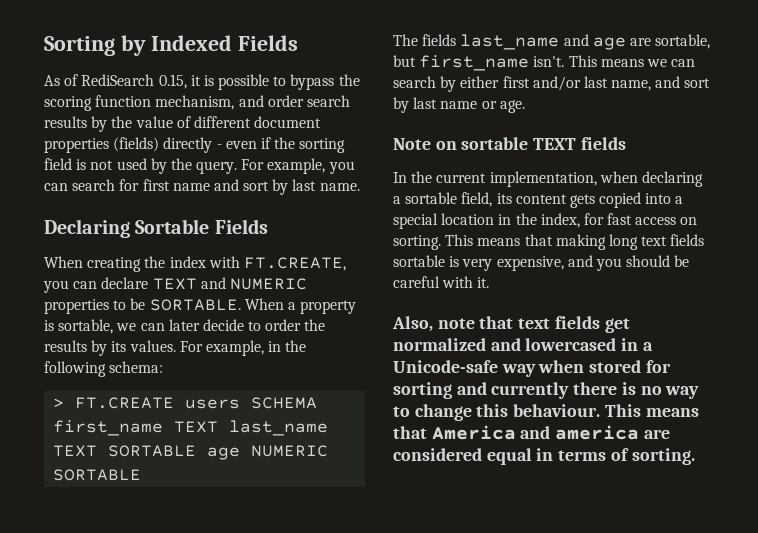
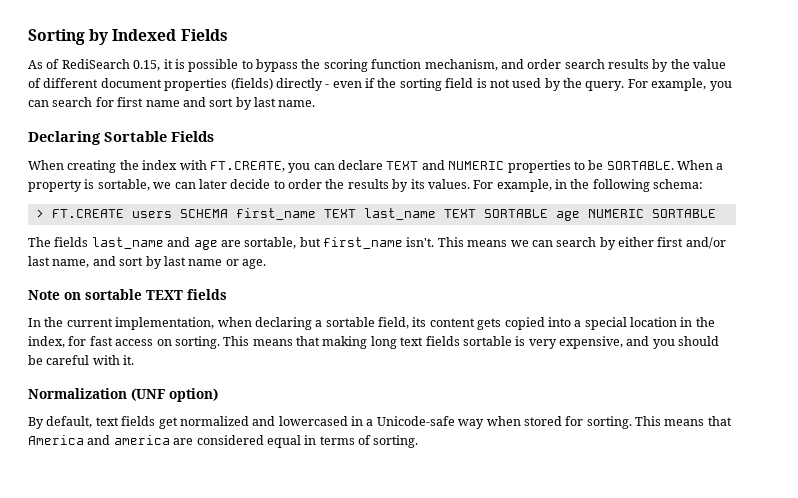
- Also, note that text fields get normalized and lowercased in a Unicode-safe way when stored for sorting and currently there is no way to change this behaviour.
+ Normalization (UNF option)
+ By default, text fields get normalized and lowercased in a Unicode-safe way when stored for sorting.

